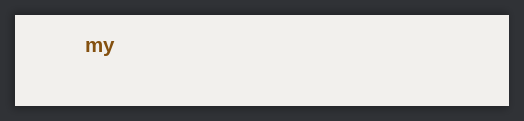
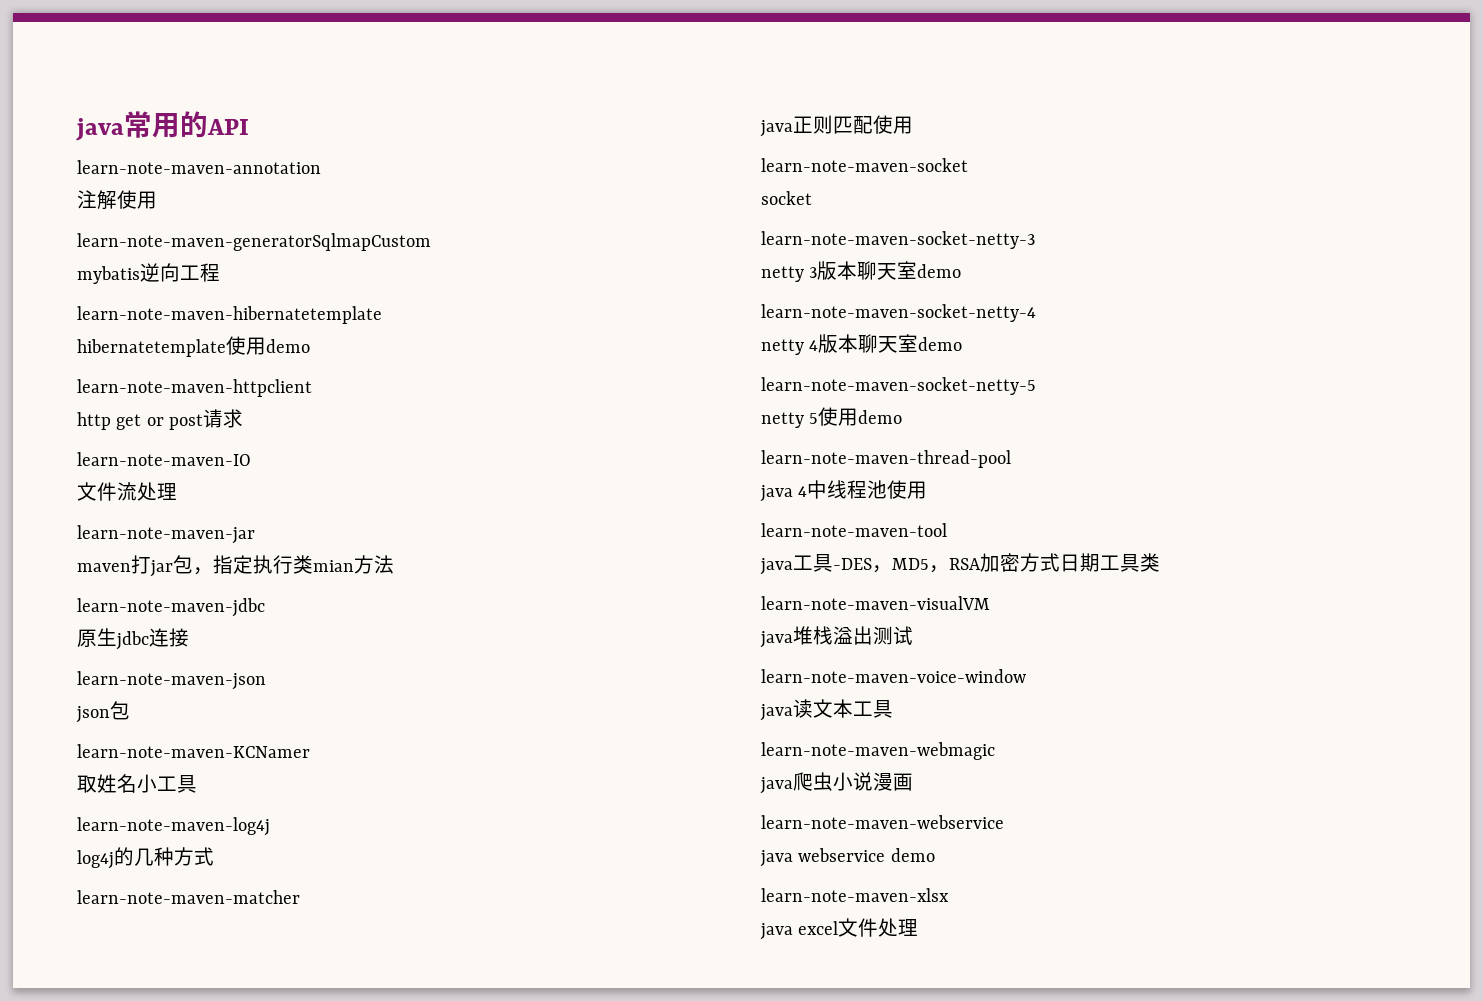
- my
+ java常用的API
+ learn-note-maven-annotation
+ 注解使用
+ learn-note-maven-generatorSqlmapCustom
+ mybatis逆向工程
+ learn-note-maven-hibernatetemplate
+ hibernatetemplate使用demo
+ learn-note-maven-httpclient
+ http get or post请求
+ learn-note-maven-IO
+ 文件流处理
+ learn-note-maven-jar
+ maven打jar包，指定执行类mian方法
+ learn-note-maven-jdbc
+ 原生jdbc连接
+ learn-note-maven-json
+ json包
+ learn-note-maven-KCNamer
+ 取姓名小工具
+ learn-note-maven-log4j
+ log4j的几种方式
+ learn-note-maven-matcher
+ java正则匹配使用
+ learn-note-maven-socket
+ socket
+ learn-note-maven-socket-netty-3
+ netty 3版本聊天室demo
+ learn-note-maven-socket-netty-4
+ netty 4版本聊天室demo
+ learn-note-maven-socket-netty-5
+ netty 5使用demo
+ learn-note-maven-thread-pool
+ java 4中线程池使用
+ learn-note-maven-tool
+ java工具-DES，MD5，RSA加密方式日期工具类
+ learn-note-maven-visualVM
+ java堆栈溢出测试
+ learn-note-maven-voice-window
+ java读文本工具
+ learn-note-maven-webmagic
+ java爬虫小说漫画
+ learn-note-maven-webservice
+ java webservice demo
+ learn-note-maven-xlsx
+ java excel文件处理

